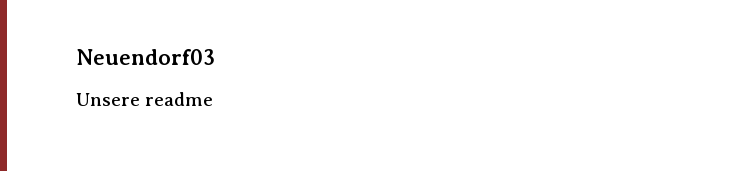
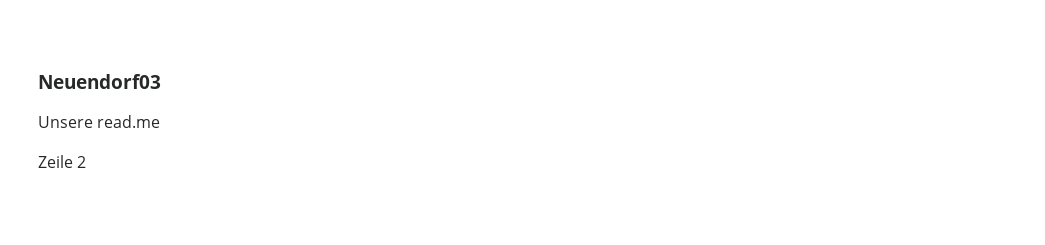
- Unsere readme
+ Unsere read.me
+ Zeile 2

